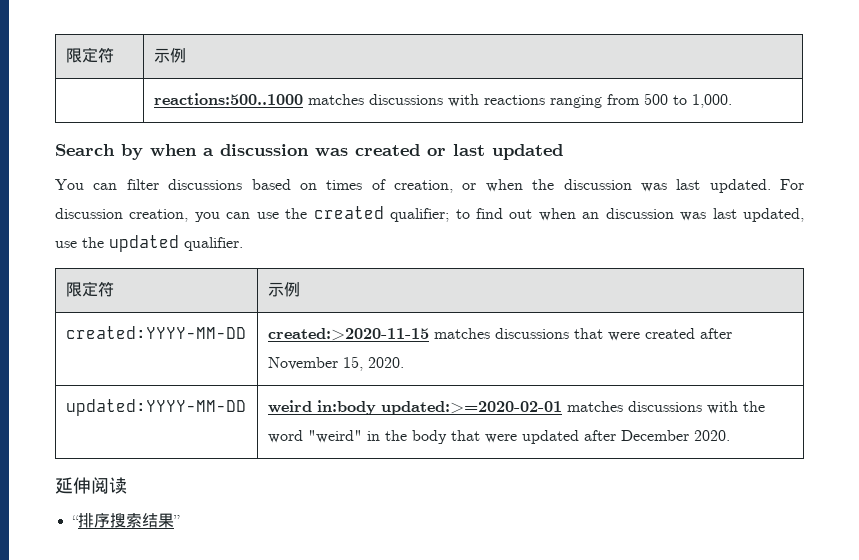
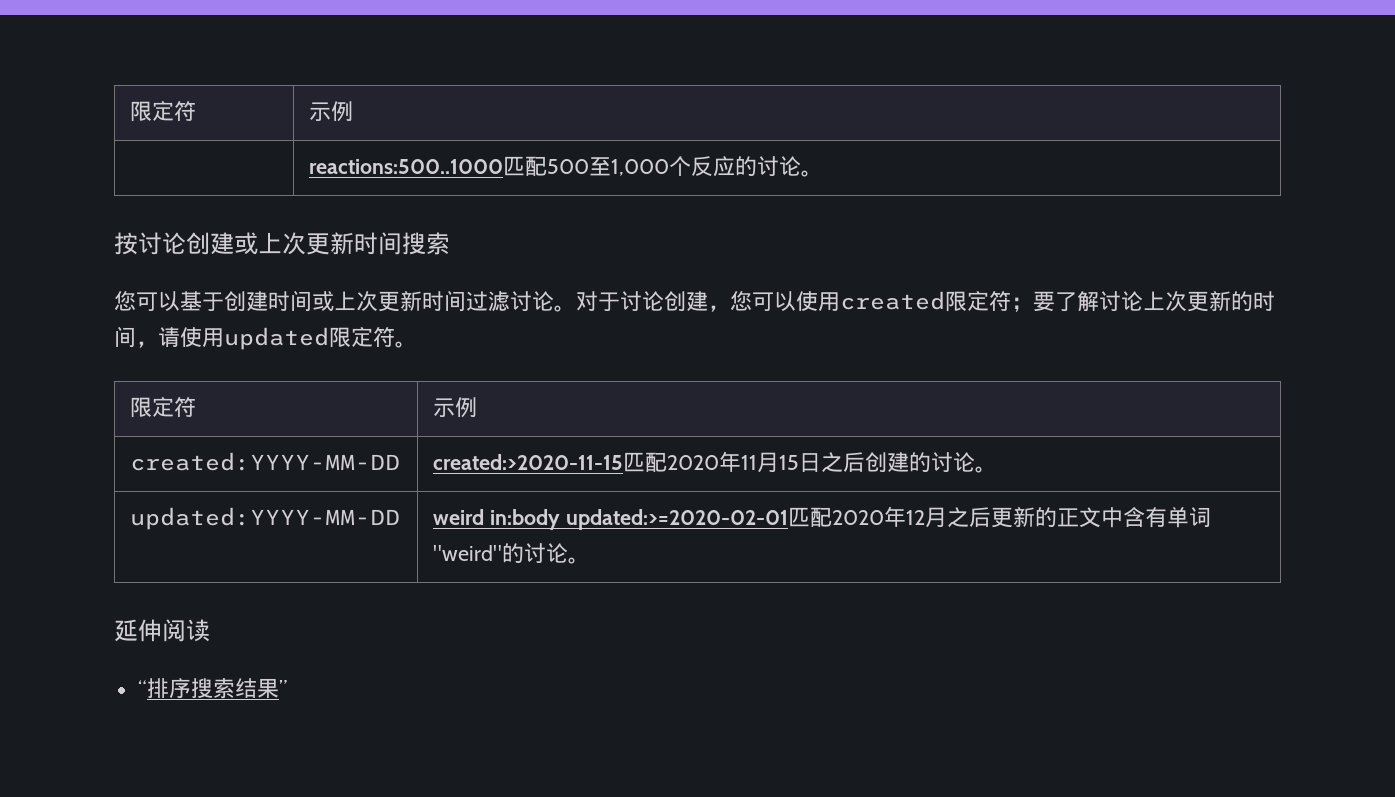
- | reactions:500..1000 matches discussions with reactions ranging from 500 to 1,000.
- Search by when a discussion was created or last updated
- You can filter discussions based on times of creation, or when the discussion was last updated. For discussion creation, you can use the created qualifier; to find out when an discussion was last updated, use the updated qualifier.
+ | reactions:500..1000匹配500至1,000个反应的讨论。
+ 按讨论创建或上次更新时间搜索
+ 您可以基于创建时间或上次更新时间过滤讨论。对于讨论创建，您可以使用created限定符；要了解讨论上次更新的时间，请使用updated限定符。
- created:YYYY-MM-DD | created:>2020-11-15 matches discussions that were created after November 15, 2020.
- updated:YYYY-MM-DD | weird in:body updated:>=2020-02-01 matches discussions with the word "weird" in the body that were updated after December 2020.
+ created:YYYY-MM-DD | created:>2020-11-15匹配2020年11月15日之后创建的讨论。
+ updated:YYYY-MM-DD | weird in:body updated:>=2020-02-01匹配2020年12月之后更新的正文中含有单词"weird"的讨论。

